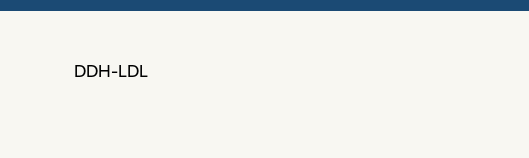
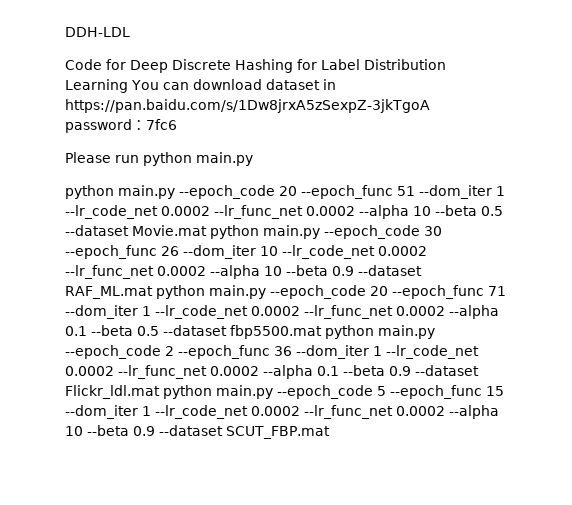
+ Code for Deep Discrete Hashing for Label Distribution Learning You can download dataset in https://pan.baidu.com/s/1Dw8jrxA5zSexpZ-3jkTgoA password：7fc6
+ Please run python main.py
+ python main.py --epoch_code 20 --epoch_func 51 --dom_iter 1 --lr_code_net 0.0002 --lr_func_net 0.0002 --alpha 10 --beta 0.5 --dataset Movie.mat python main.py --epoch_code 30 --epoch_func 26 --dom_iter 10 --lr_code_net 0.0002 --lr_func_net 0.0002 --alpha 10 --beta 0.9 --dataset RAF_ML.mat python main.py --epoch_code 20 --epoch_func 71 --dom_iter 1 --lr_code_net 0.0002 --lr_func_net 0.0002 --alpha 0.1 --beta 0.5 --dataset fbp5500.mat python main.py --epoch_code 2 --epoch_func 36 --dom_iter 1 --lr_code_net 0.0002 --lr_func_net 0.0002 --alpha 0.1 --beta 0.9 --dataset Flickr_ldl.mat python main.py --epoch_code 5 --epoch_func 15 --dom_iter 1 --lr_code_net 0.0002 --lr_func_net 0.0002 --alpha 10 --beta 0.9 --dataset SCUT_FBP.mat

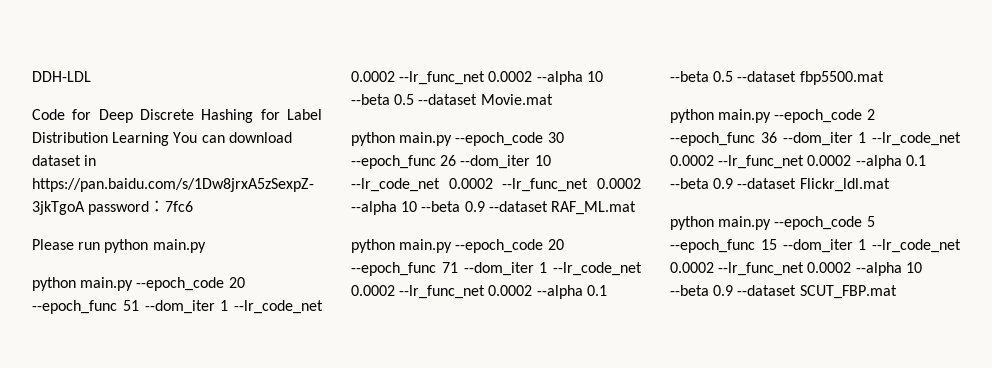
- python main.py --epoch_code 20 --epoch_func 51 --dom_iter 1 --lr_code_net 0.0002 --lr_func_net 0.0002 --alpha 10 --beta 0.5 --dataset Movie.mat python main.py --epoch_code 30 --epoch_func 26 --dom_iter 10 --lr_code_net 0.0002 --lr_func_net 0.0002 --alpha 10 --beta 0.9 --dataset RAF_ML.mat python main.py --epoch_code 20 --epoch_func 71 --dom_iter 1 --lr_code_net 0.0002 --lr_func_net 0.0002 --alpha 0.1 --beta 0.5 --dataset fbp5500.mat python main.py --epoch_code 2 --epoch_func 36 --dom_iter 1 --lr_code_net 0.0002 --lr_func_net 0.0002 --alpha 0.1 --beta 0.9 --dataset Flickr_ldl.mat python main.py --epoch_code 5 --epoch_func 15 --dom_iter 1 --lr_code_net 0.0002 --lr_func_net 0.0002 --alpha 10 --beta 0.9 --dataset SCUT_FBP.mat
+ python main.py --epoch_code 20 --epoch_func 51 --dom_iter 1 --lr_code_net 0.0002 --lr_func_net 0.0002 --alpha 10 --beta 0.5 --dataset Movie.mat
+ python main.py --epoch_code 30 --epoch_func 26 --dom_iter 10 --lr_code_net 0.0002 --lr_func_net 0.0002 --alpha 10 --beta 0.9 --dataset RAF_ML.mat
+ python main.py --epoch_code 20 --epoch_func 71 --dom_iter 1 --lr_code_net 0.0002 --lr_func_net 0.0002 --alpha 0.1 --beta 0.5 --dataset fbp5500.mat
+ python main.py --epoch_code 2 --epoch_func 36 --dom_iter 1 --lr_code_net 0.0002 --lr_func_net 0.0002 --alpha 0.1 --beta 0.9 --dataset Flickr_ldl.mat
+ python main.py --epoch_code 5 --epoch_func 15 --dom_iter 1 --lr_code_net 0.0002 --lr_func_net 0.0002 --alpha 10 --beta 0.9 --dataset SCUT_FBP.mat

